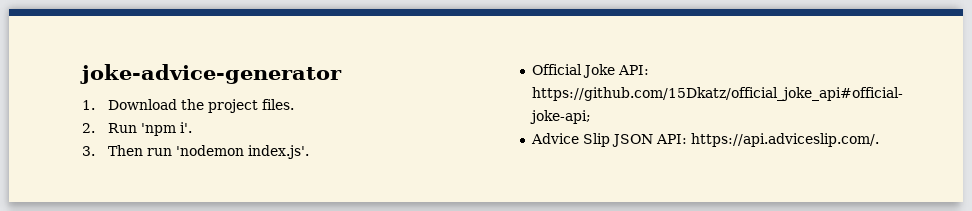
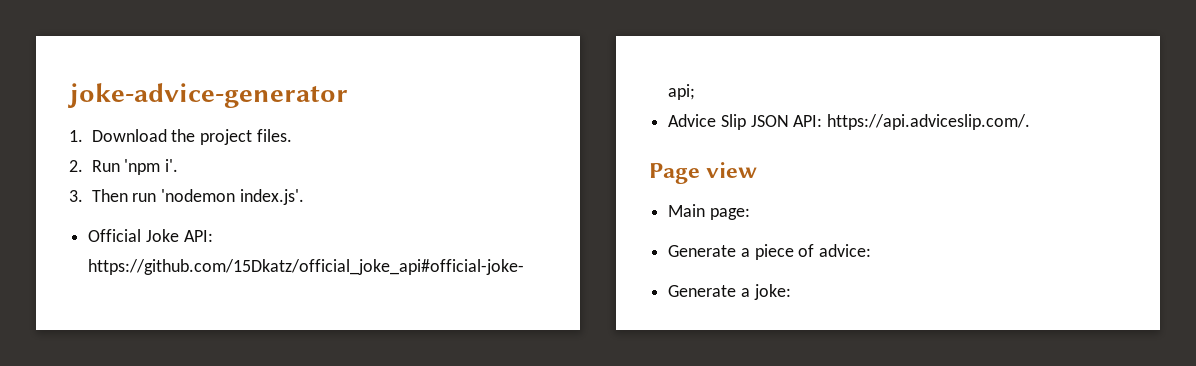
+ Page view
+ Main page:
+ Generate a piece of advice:
+ Generate a joke:

